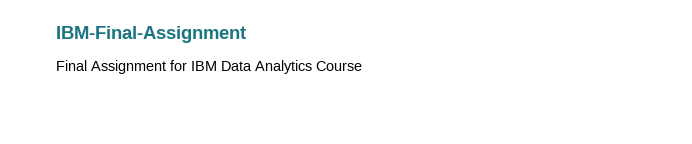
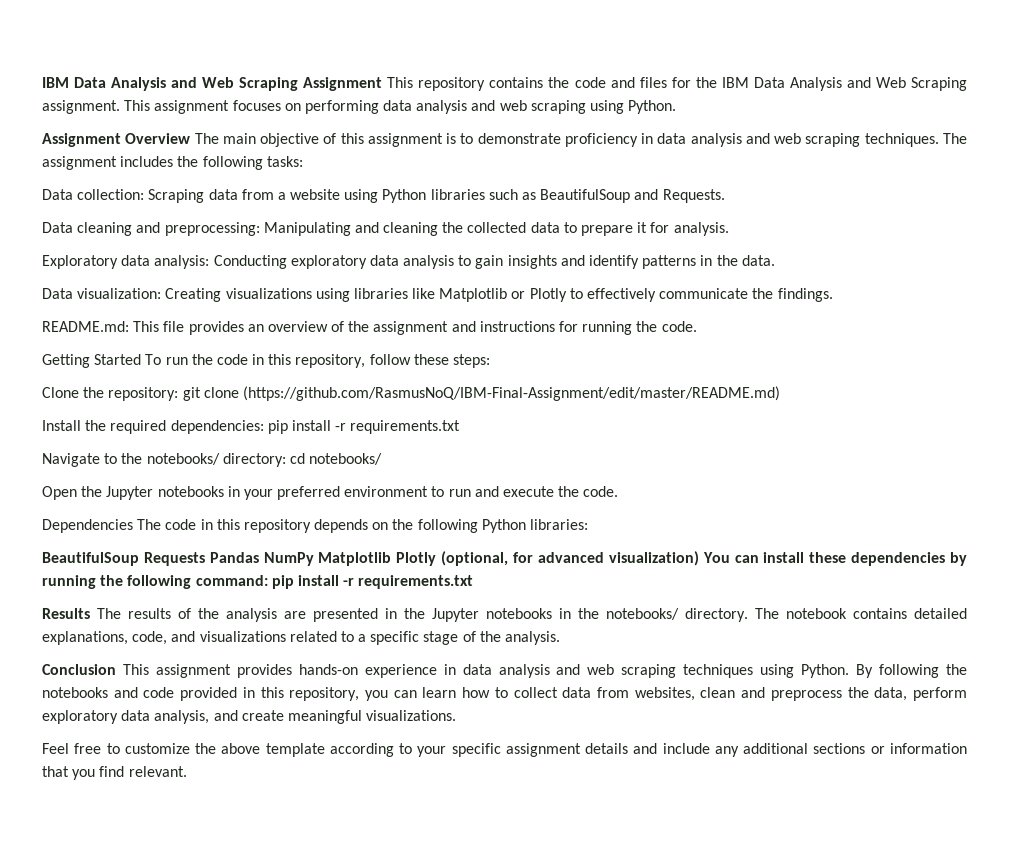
- IBM-Final-Assignment
- Final Assignment for IBM Data Analytics Course
+ IBM Data Analysis and Web Scraping Assignment This repository contains the code and files for the IBM Data Analysis and Web Scraping assignment. This assignment focuses on performing data analysis and web scraping using Python.
+ Assignment Overview The main objective of this assignment is to demonstrate proficiency in data analysis and web scraping techniques. The assignment includes the following tasks:
+ Data collection: Scraping data from a website using Python libraries such as BeautifulSoup and Requests.
+ Data cleaning and preprocessing: Manipulating and cleaning the collected data to prepare it for analysis.
+ Exploratory data analysis: Conducting exploratory data analysis to gain insights and identify patterns in the data.
+ Data visualization: Creating visualizations using libraries like Matplotlib or Plotly to effectively communicate the findings.
+ README.md: This file provides an overview of the assignment and instructions for running the code.
+ Getting Started To run the code in this repository, follow these steps:
+ Clone the repository: git clone (https://github.com/RasmusNoQ/IBM-Final-Assignment/edit/master/README.md)
+ Install the required dependencies: pip install -r requirements.txt
+ Navigate to the notebooks/ directory: cd notebooks/
+ Open the Jupyter notebooks in your preferred environment to run and execute the code.
+ Dependencies The code in this repository depends on the following Python libraries:
+ BeautifulSoup Requests Pandas NumPy Matplotlib Plotly (optional, for advanced visualization) You can install these dependencies by running the following command: pip install -r requirements.txt
+ Results The results of the analysis are presented in the Jupyter notebooks in the notebooks/ directory. The notebook contains detailed explanations, code, and visualizations related to a specific stage of the analysis.
+ Conclusion This assignment provides hands-on experience in data analysis and web scraping techniques using Python. By following the notebooks and code provided in this repository, you can learn how to collect data from websites, clean and preprocess the data, perform exploratory data analysis, and create meaningful visualizations.
+ Feel free to customize the above template according to your specific assignment details and include any additional sections or information that you find relevant.

